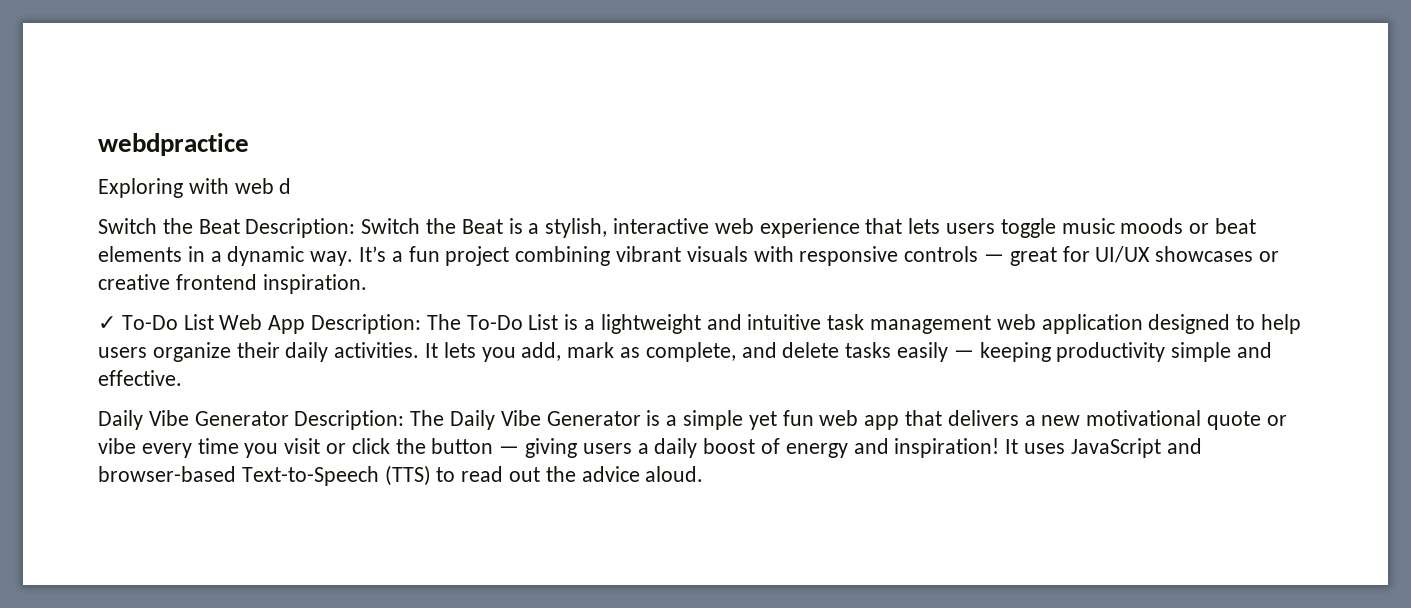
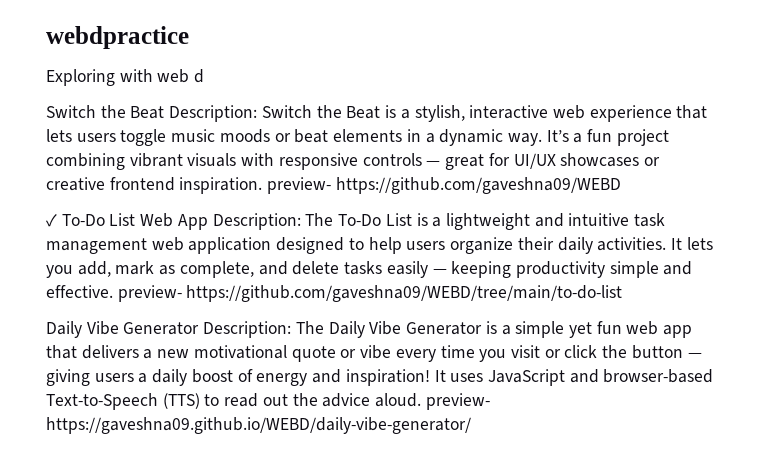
- It’s a fun project combining vibrant visuals with responsive controls — great for UI/UX showcases or creative frontend inspiration.
+ It’s a fun project combining vibrant visuals with responsive controls — great for UI/UX showcases or creative frontend inspiration. preview- https://github.com/gaveshna09/WEBD
- It lets you add, mark as complete, and delete tasks easily — keeping productivity simple and effective.
+ It lets you add, mark as complete, and delete tasks easily — keeping productivity simple and effective. preview- https://github.com/gaveshna09/WEBD/tree/main/to-do-list
- It uses JavaScript and browser-based Text-to-Speech (TTS) to read out the advice aloud.
+ It uses JavaScript and browser-based Text-to-Speech (TTS) to read out the advice aloud. preview- https://gaveshna09.github.io/WEBD/daily-vibe-generator/

